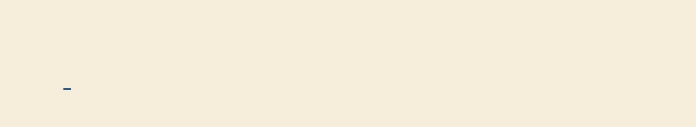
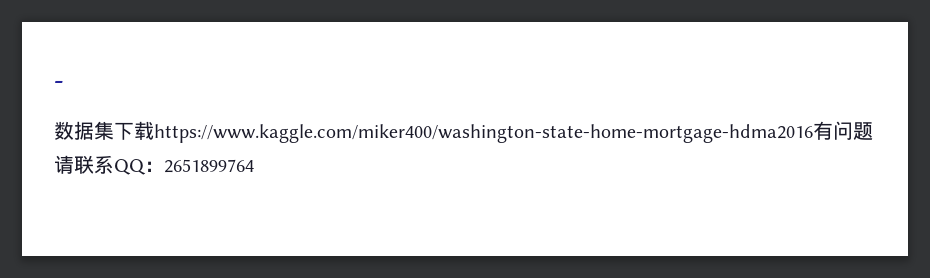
+ 数据集下载https://www.kaggle.com/miker400/washington-state-home-mortgage-hdma2016有问题请联系QQ：2651899764

